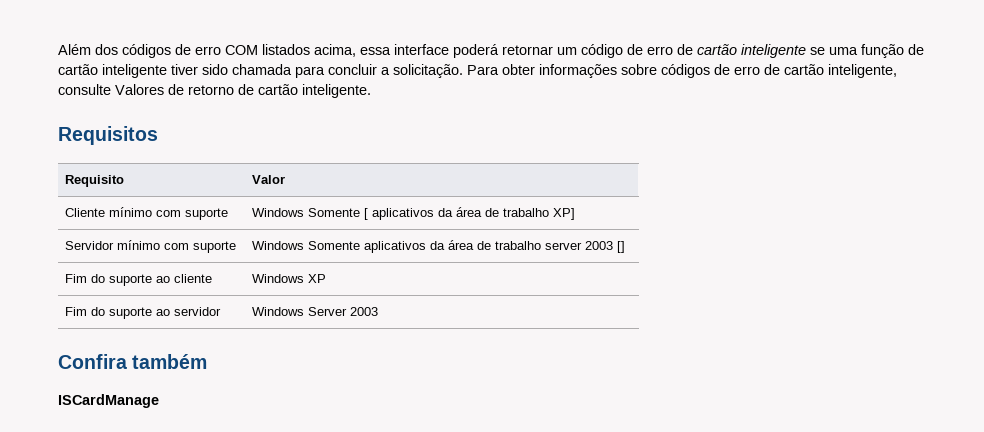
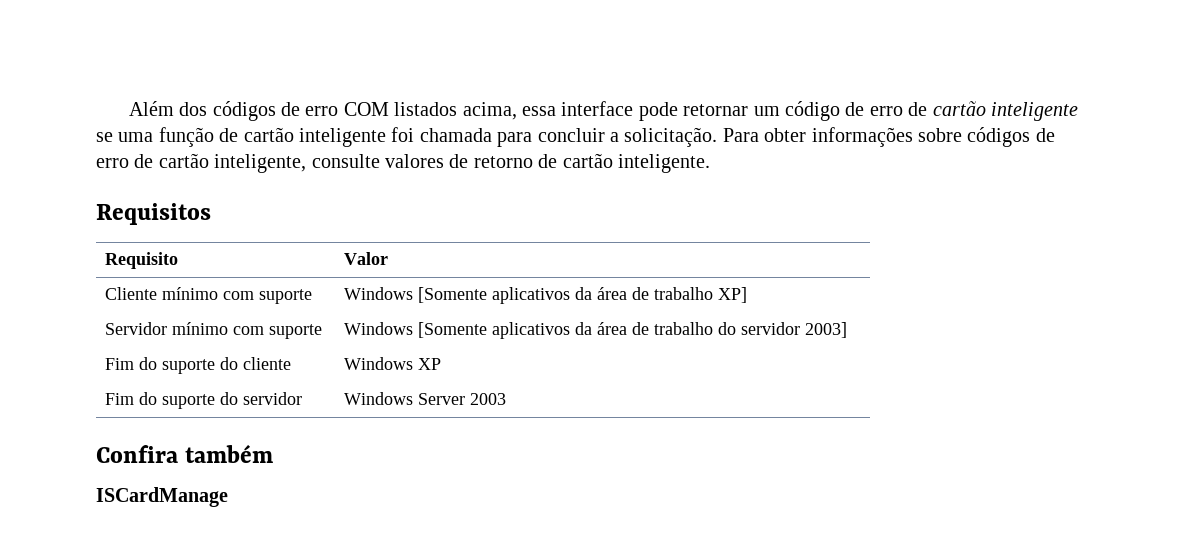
- Além dos códigos de erro COM listados acima, essa interface poderá retornar um código de erro de cartão inteligente se uma função de cartão inteligente tiver sido chamada para concluir a solicitação.
+ Além dos códigos de erro COM listados acima, essa interface pode retornar um código de erro de cartão inteligente se uma função de cartão inteligente foi chamada para concluir a solicitação.
- Para obter informações sobre códigos de erro de cartão inteligente, consulte Valores de retorno de cartão inteligente.
+ Para obter informações sobre códigos de erro de cartão inteligente, consulte valores de retorno de cartão inteligente.
- Cliente mínimo com suporte | Windows Somente [ aplicativos da área de trabalho XP]
+ Cliente mínimo com suporte | Windows [Somente aplicativos da área de trabalho XP]
- Servidor mínimo com suporte | Windows Somente aplicativos da área de trabalho server 2003 []
- Fim do suporte ao cliente | Windows XP
+ Servidor mínimo com suporte | Windows [Somente aplicativos da área de trabalho do servidor 2003]
+ Fim do suporte do cliente | Windows XP
- Fim do suporte ao servidor | Windows Server 2003
+ Fim do suporte do servidor | Windows Server 2003

